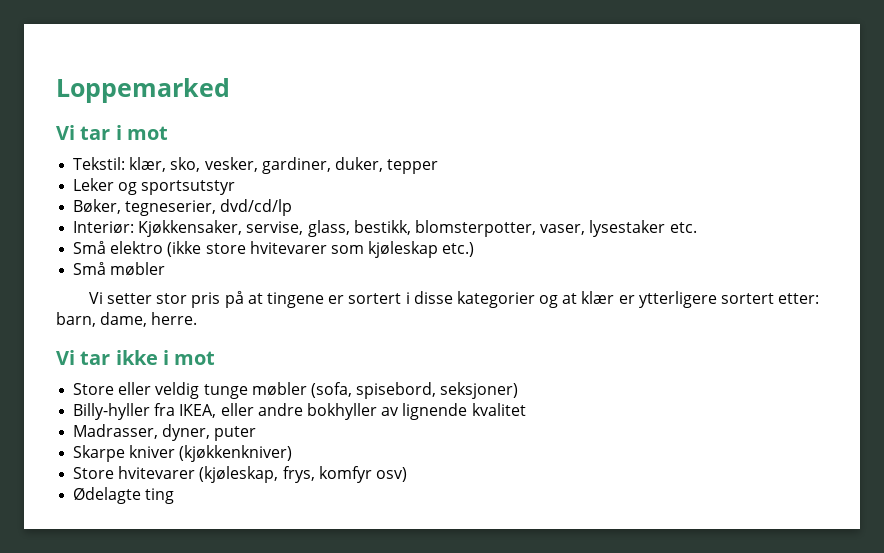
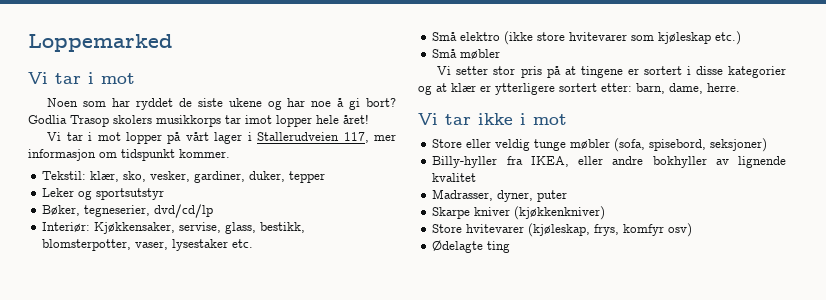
+ Noen som har ryddet de siste ukene og har noe å gi bort? Godlia Trasop skolers musikkorps tar imot lopper hele året!
+ Vi tar i mot lopper på vårt lager i Stallerudveien 117, mer informasjon om tidspunkt kommer.

